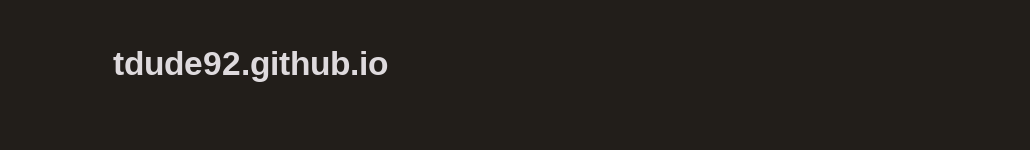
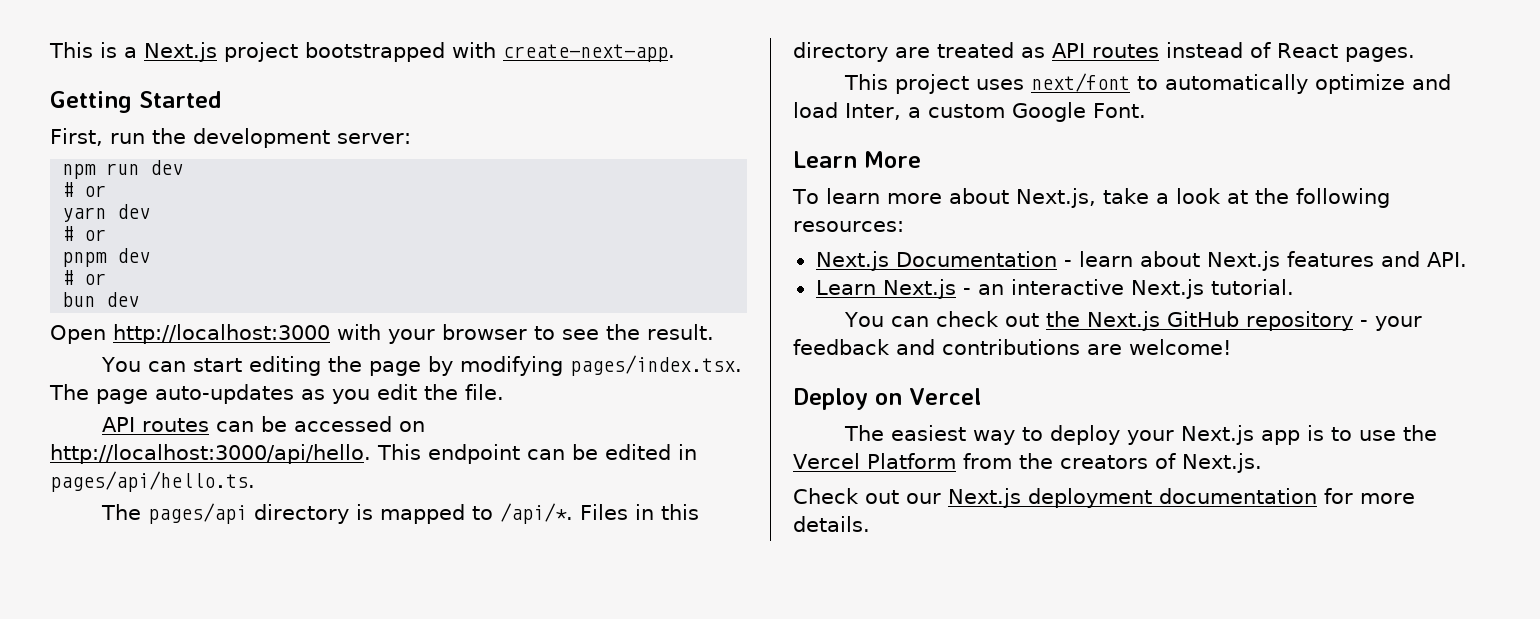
- tdude92.github.io
+ This is a Next.js project bootstrapped with create-next-app.
+ Getting Started
+ First, run the development server:
+ npm run dev
+ # or
+ yarn dev
+ # or
+ pnpm dev
+ # or
+ bun dev
+ Open http://localhost:3000 with your browser to see the result.
+ You can start editing the page by modifying pages/index.tsx. The page auto-updates as you edit the file.
+ API routes can be accessed on http://localhost:3000/api/hello. This endpoint can be edited in pages/api/hello.ts.
+ The pages/api directory is mapped to /api/*. Files in this directory are treated as API routes instead of React pages.
+ This project uses next/font to automatically optimize and load Inter, a custom Google Font.
+ Learn More
+ To learn more about Next.js, take a look at the following resources:
+ Next.js Documentation - learn about Next.js features and API.
+ Learn Next.js - an interactive Next.js tutorial.
+ You can check out the Next.js GitHub repository - your feedback and contributions are welcome!
+ Deploy on Vercel
+ The easiest way to deploy your Next.js app is to use the Vercel Platform from the creators of Next.js.
+ Check out our Next.js deployment documentation for more details.

